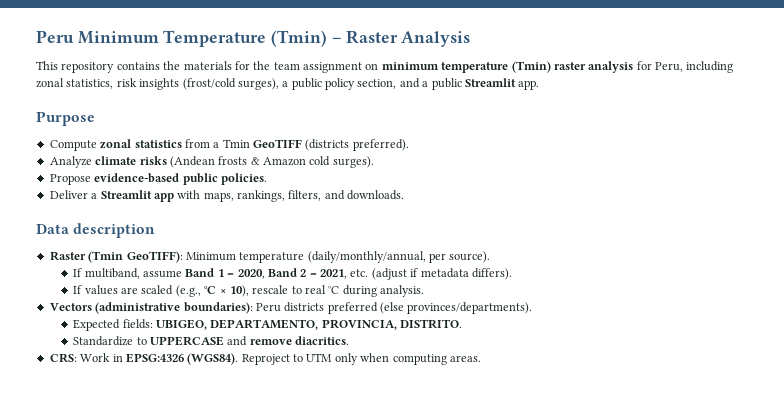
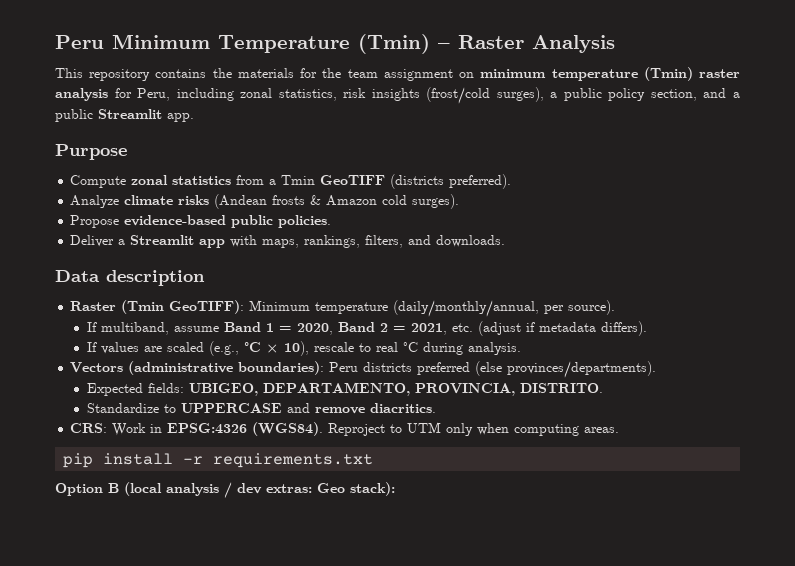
+ pip install -r requirements.txt
+ Option B (local analysis / dev extras: Geo stack):

